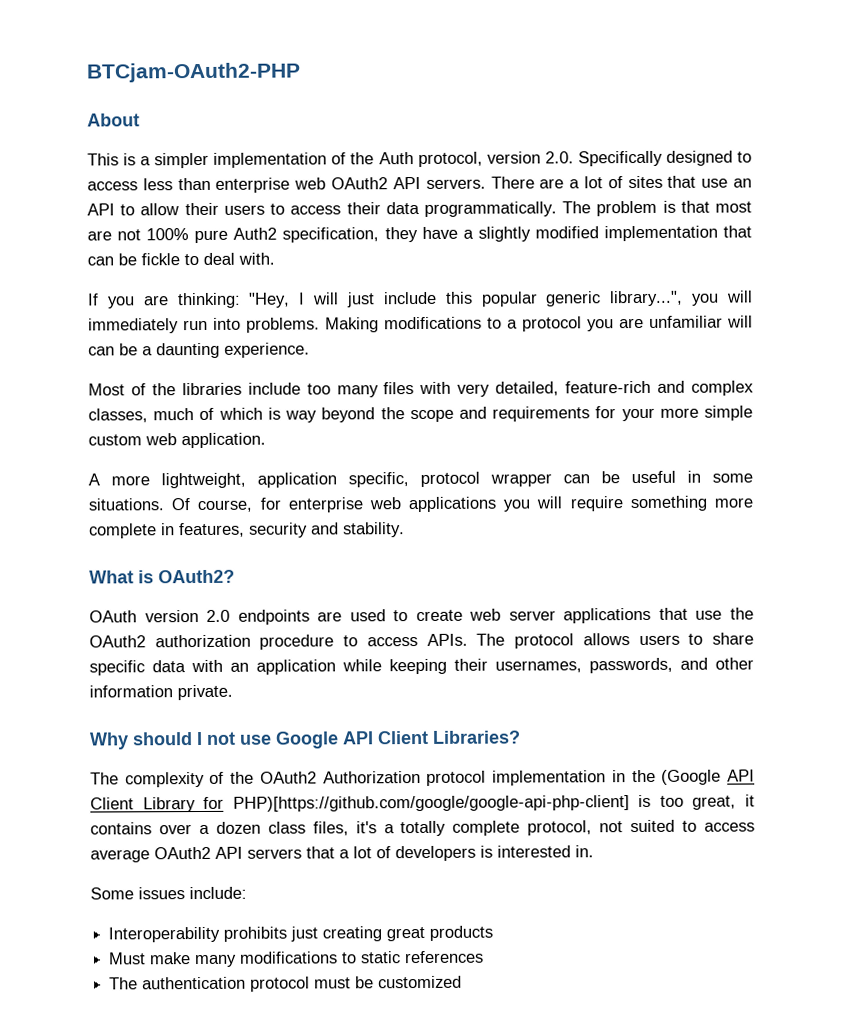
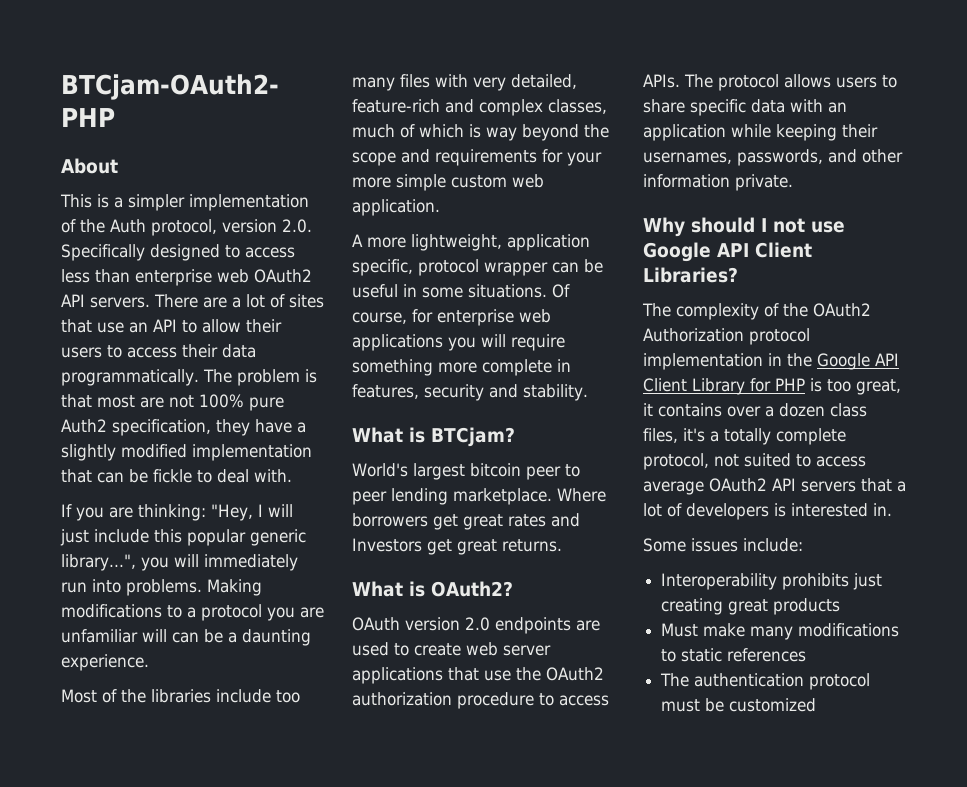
+ What is BTCjam?
+ World's largest bitcoin peer to peer lending marketplace. Where borrowers get great rates and Investors get great returns.
- The complexity of the OAuth2 Authorization protocol implementation in the (Google API Client Library for PHP)[https://github.com/google/google-api-php-client] is too great, it contains over a dozen class files, it's a totally complete protocol, not suited to access average OAuth2 API servers that a lot of developers is interested in.
+ The complexity of the OAuth2 Authorization protocol implementation in the Google API Client Library for PHP is too great, it contains over a dozen class files, it's a totally complete protocol, not suited to access average OAuth2 API servers that a lot of developers is interested in.

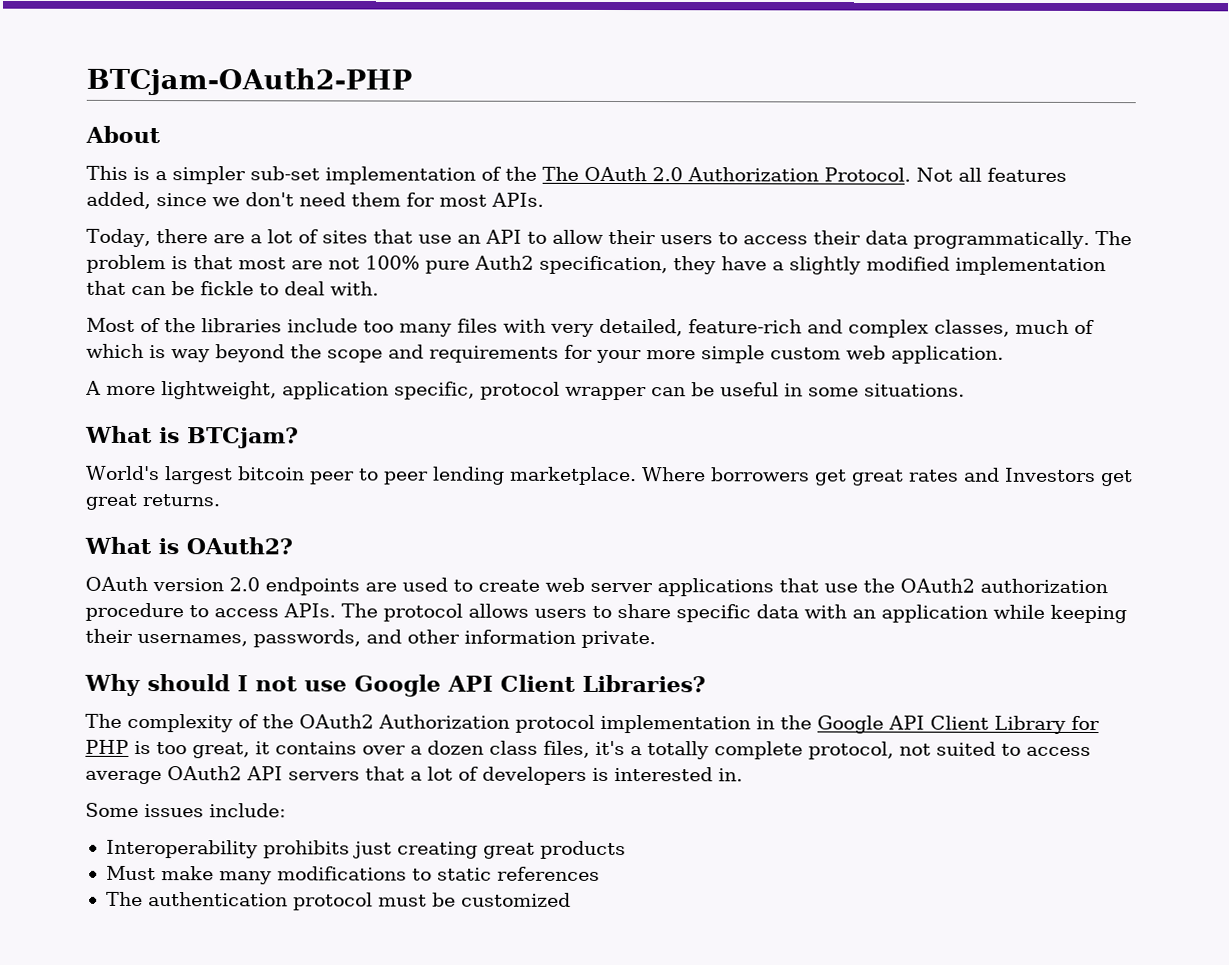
- This is a simpler implementation of the Auth protocol, version 2.0. Specifically designed to access less than enterprise web OAuth2 API servers. There are a lot of sites that use an API to allow their users to access their data programmatically.
+ This is a simpler sub-set implementation of the The OAuth 2.0 Authorization Protocol. Not all features added, since we don't need them for most APIs.
+ Today, there are a lot of sites that use an API to allow their users to access their data programmatically.
- If you are thinking: "Hey, I will just include this popular generic library...", you will immediately run into problems. Making modifications to a protocol you are unfamiliar will can be a daunting experience.
- Of course, for enterprise web applications you will require something more complete in features, security and stability.

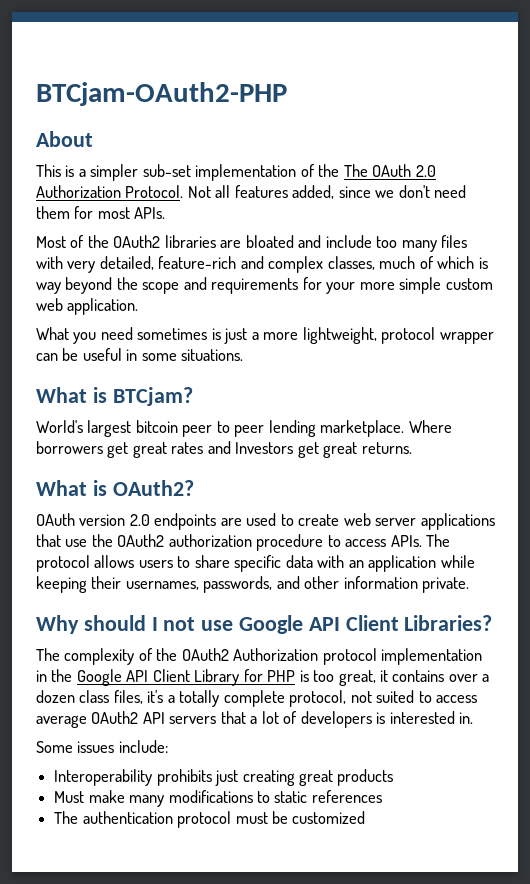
- Today, there are a lot of sites that use an API to allow their users to access their data programmatically. The problem is that most are not 100% pure Auth2 specification, they have a slightly modified implementation that can be fickle to deal with.
- Most of the libraries include too many files with very detailed, feature-rich and complex classes, much of which is way beyond the scope and requirements for your more simple custom web application.
+ Most of the OAuth2 libraries are bloated and include too many files with very detailed, feature-rich and complex classes, much of which is way beyond the scope and requirements for your more simple custom web application.
- A more lightweight, application specific, protocol wrapper can be useful in some situations.
+ What you need sometimes is just a more lightweight, protocol wrapper can be useful in some situations.

